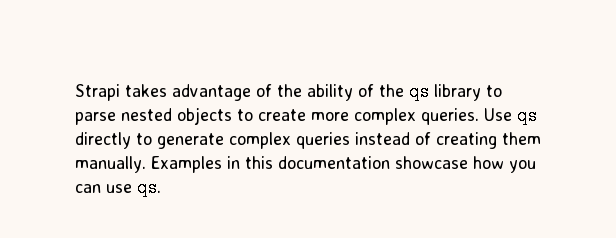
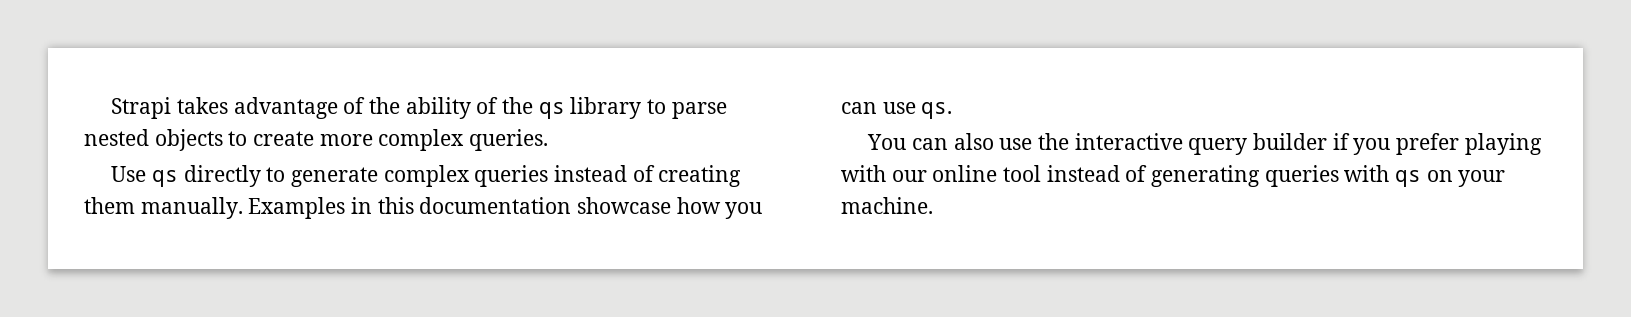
- Strapi takes advantage of the ability of the qs library to parse nested objects to create more complex queries. Use qs directly to generate complex queries instead of creating them manually.
+ Strapi takes advantage of the ability of the qs library to parse nested objects to create more complex queries.
+ Use qs directly to generate complex queries instead of creating them manually.
+ You can also use the interactive query builder if you prefer playing with our online tool instead of generating queries with qs on your machine.

